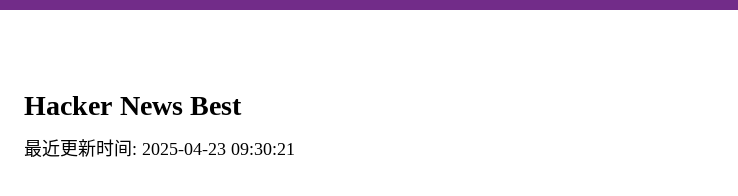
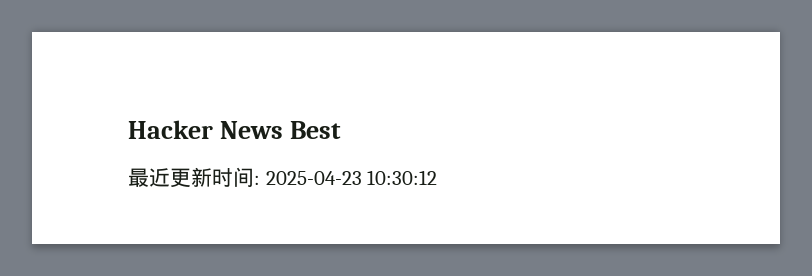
- 最近更新时间: 2025-04-23 09:30:21
+ 最近更新时间: 2025-04-23 10:30:12

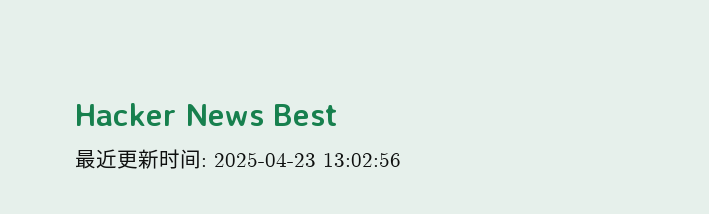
- 最近更新时间: 2025-04-23 10:30:12
+ 最近更新时间: 2025-04-23 13:02:56

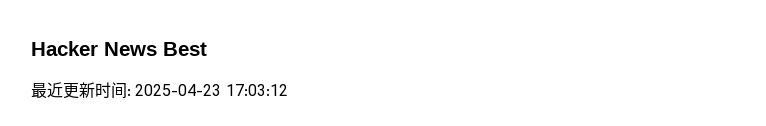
- 最近更新时间: 2025-04-23 13:02:56
+ 最近更新时间: 2025-04-23 17:03:12

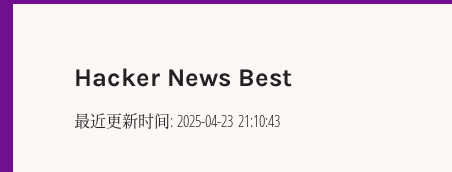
- 最近更新时间: 2025-04-23 17:03:12
+ 最近更新时间: 2025-04-23 21:10:43

